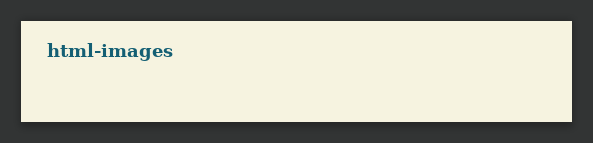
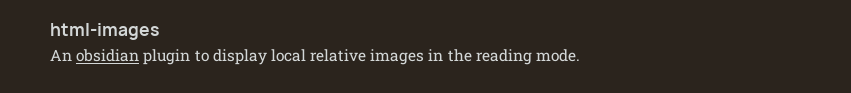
+ An obsidian plugin to display local relative images in the reading mode.

